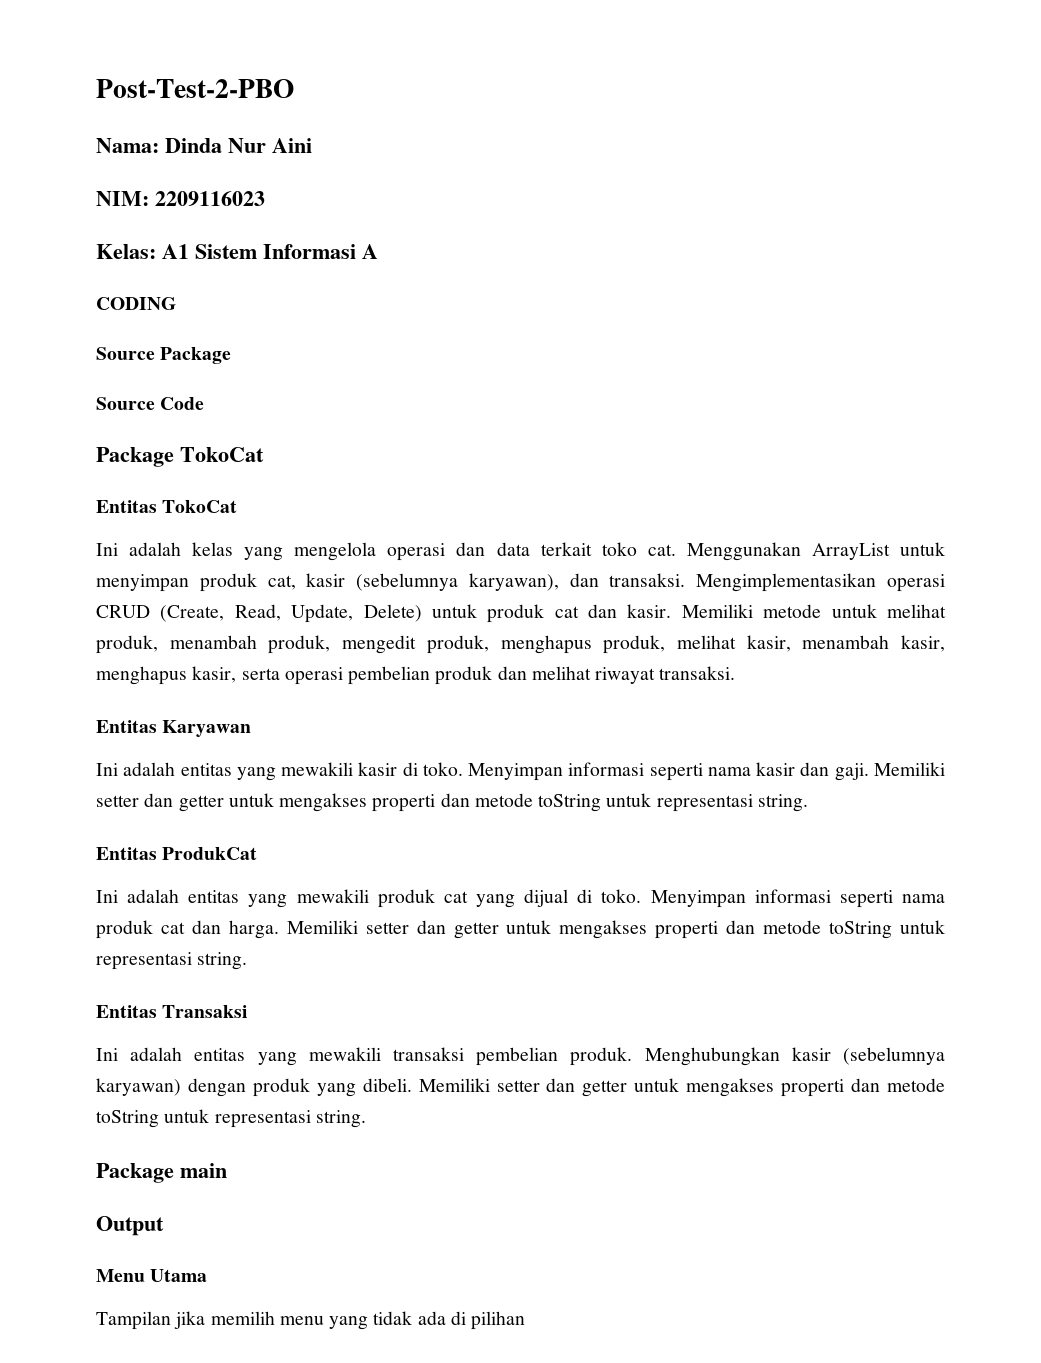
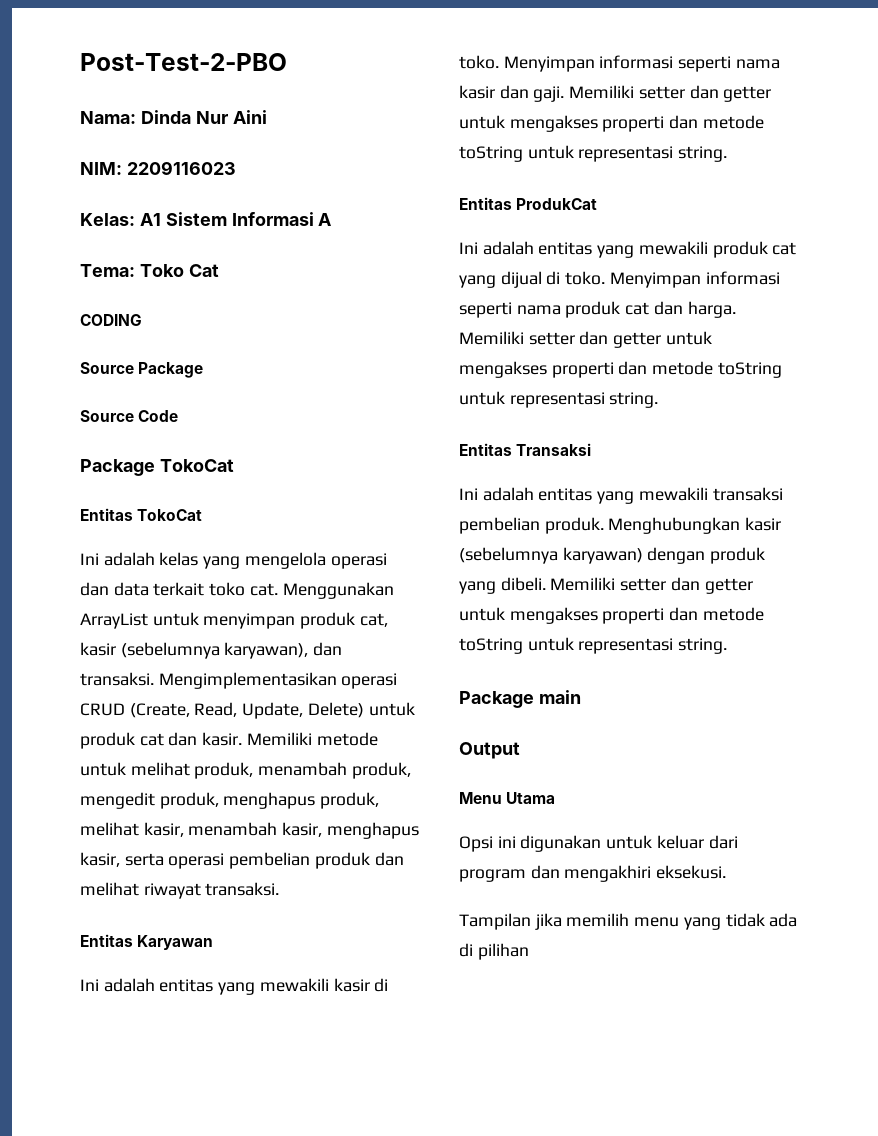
+ Tema: Toko Cat
+ Opsi ini digunakan untuk keluar dari program dan mengakhiri eksekusi.

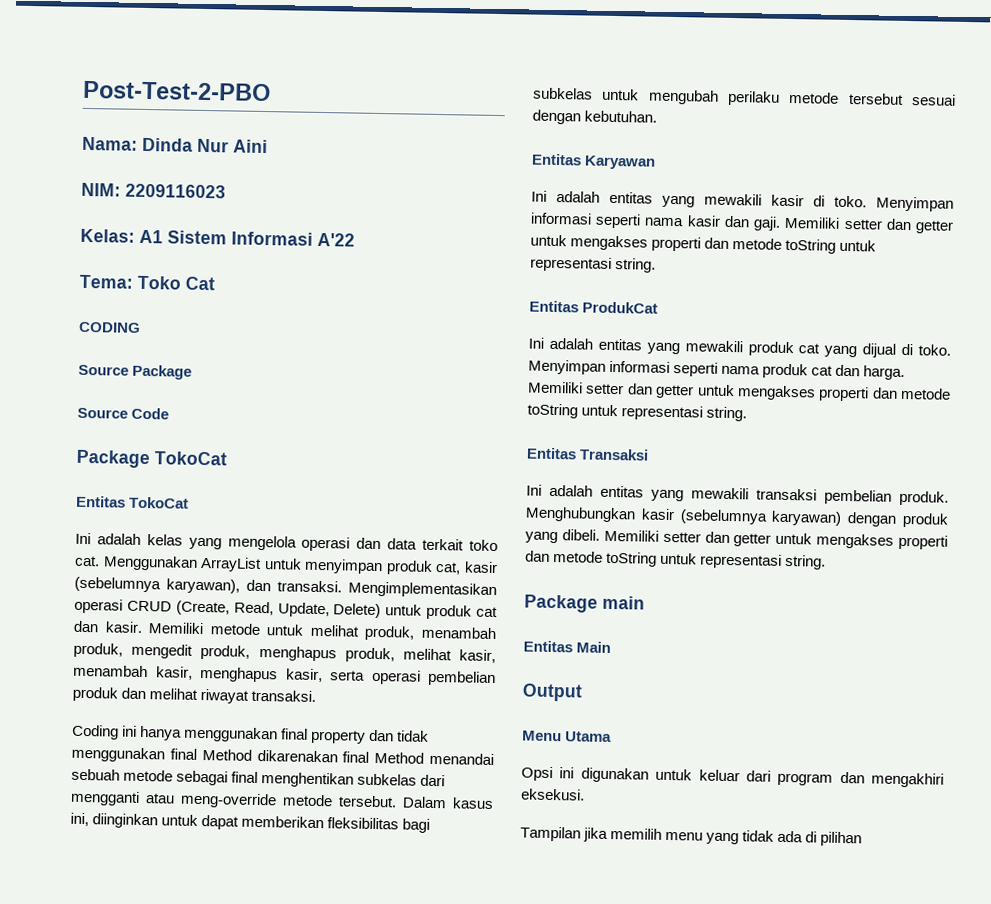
- Kelas: A1 Sistem Informasi A
+ Kelas: A1 Sistem Informasi A'22
+ Coding ini hanya menggunakan final property dan tidak menggunakan final Method dikarenakan final Method menandai sebuah metode sebagai final menghentikan subkelas dari mengganti atau meng-override metode tersebut. Dalam kasus ini, diinginkan untuk dapat memberikan fleksibilitas bagi subkelas untuk mengubah perilaku metode tersebut sesuai dengan kebutuhan.
+ Entitas Main

